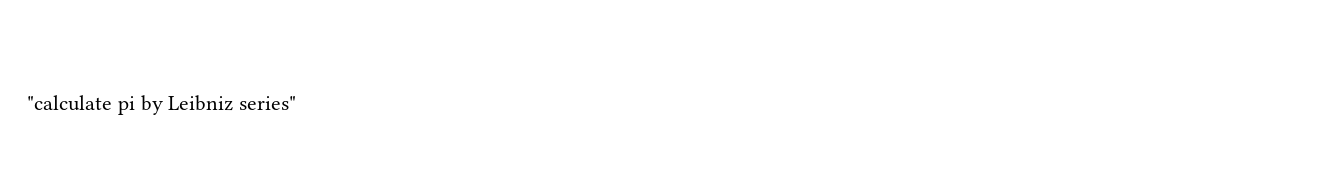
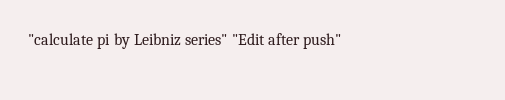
- "calculate pi by Leibniz series"
+ "calculate pi by Leibniz series" "Edit after push"

